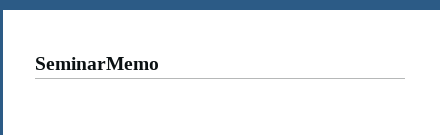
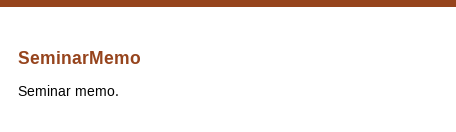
+ Seminar memo.

